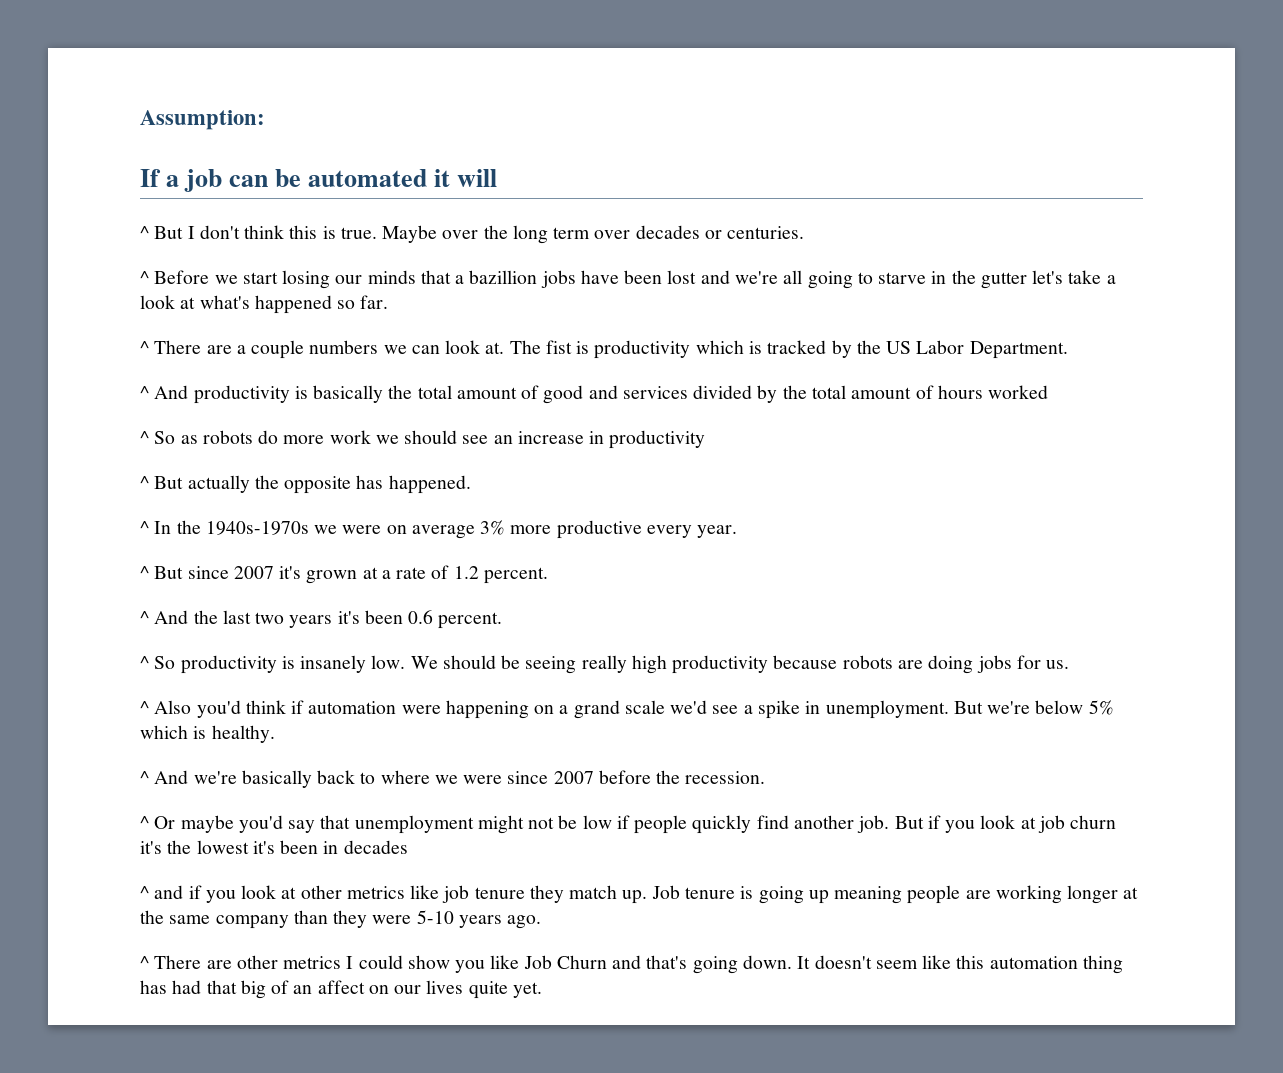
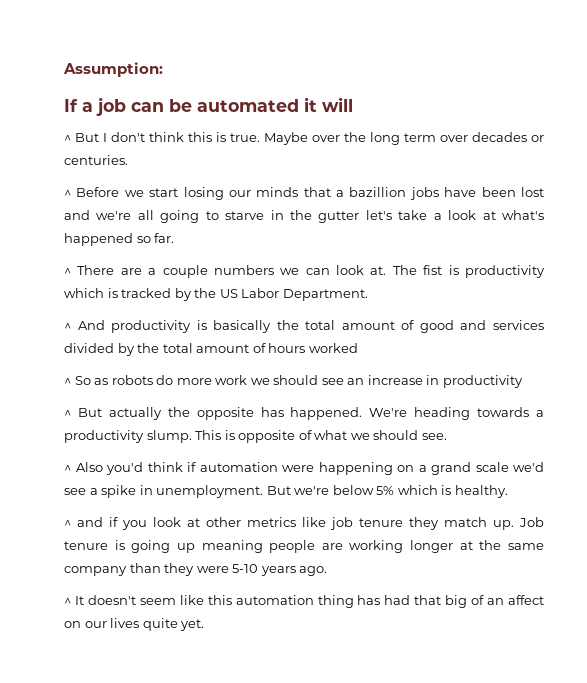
- ^ But actually the opposite has happened.
- ^ In the 1940s-1970s we were on average 3% more productive every year.
- ^ But since 2007 it's grown at a rate of 1.2 percent.
- ^ And the last two years it's been 0.6 percent.
- ^ So productivity is insanely low. We should be seeing really high productivity because robots are doing jobs for us.
+ ^ But actually the opposite has happened. We're heading towards a productivity slump. This is opposite of what we should see.
- ^ And we're basically back to where we were since 2007 before the recession.
- ^ Or maybe you'd say that unemployment might not be low if people quickly find another job. But if you look at job churn it's the lowest it's been in decades
- ^ There are other metrics I could show you like Job Churn and that's going down. It doesn't seem like this automation thing has had that big of an affect on our lives quite yet.
+ ^ It doesn't seem like this automation thing has had that big of an affect on our lives quite yet.

